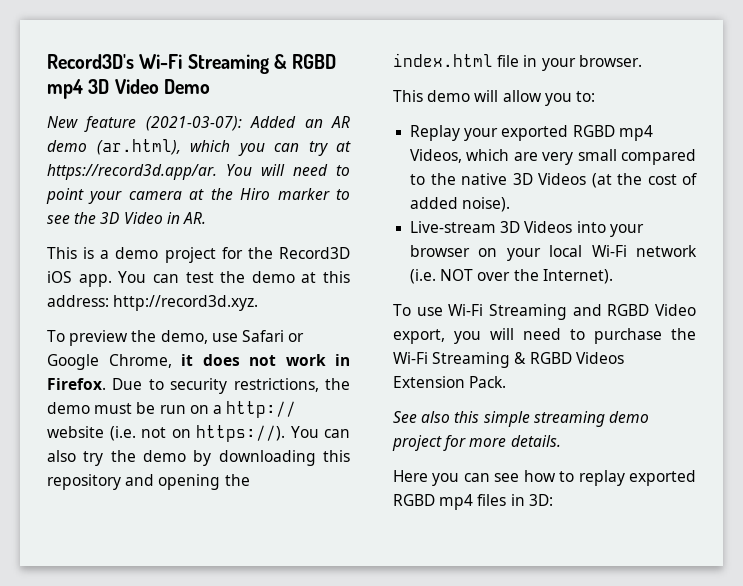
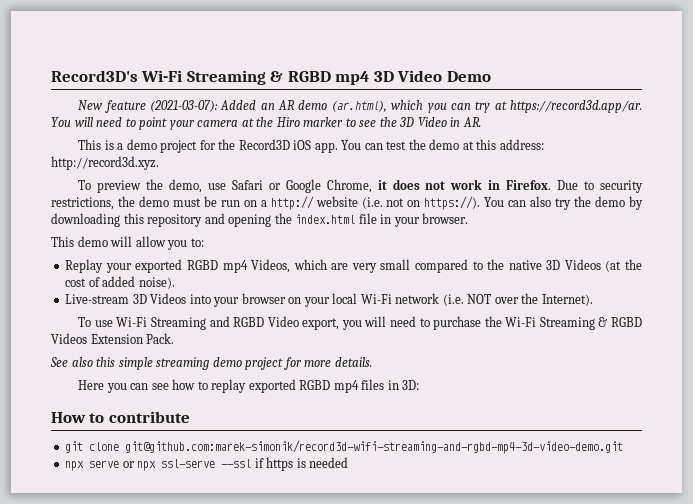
+ How to contribute
+ git clone git@github.com:marek-simonik/record3d-wifi-streaming-and-rgbd-mp4-3d-video-demo.git
+ npx serve or npx ssl-serve --ssl if https is needed

